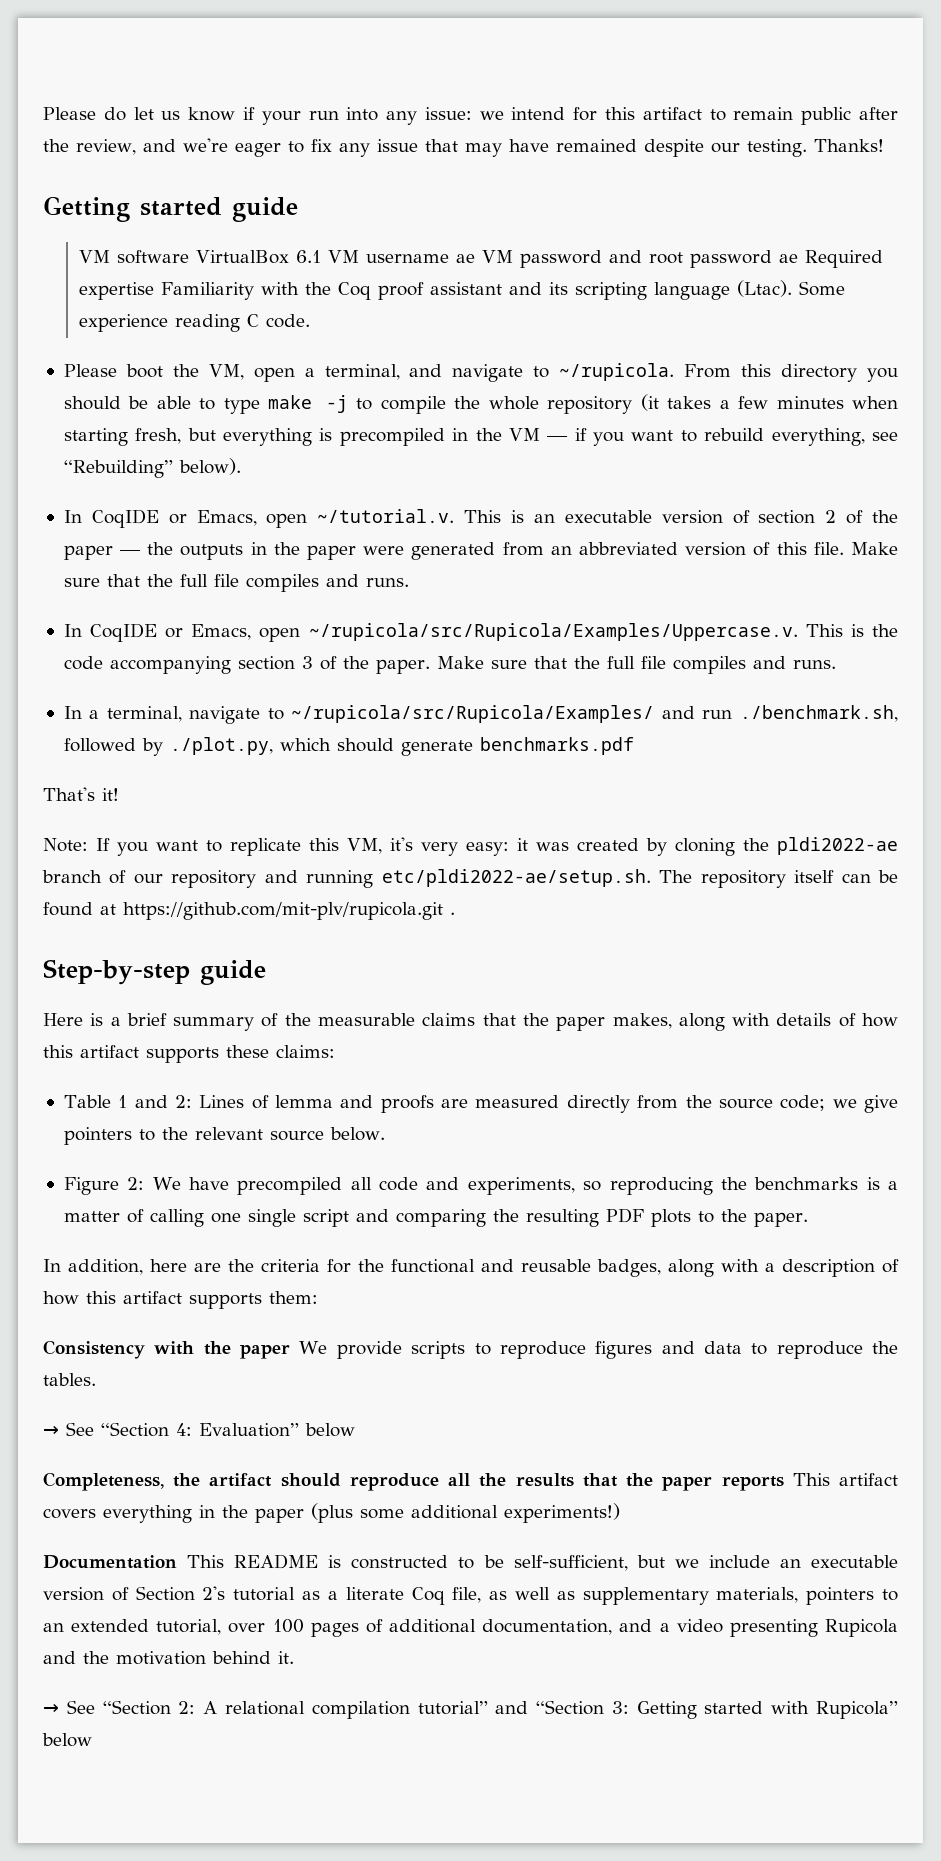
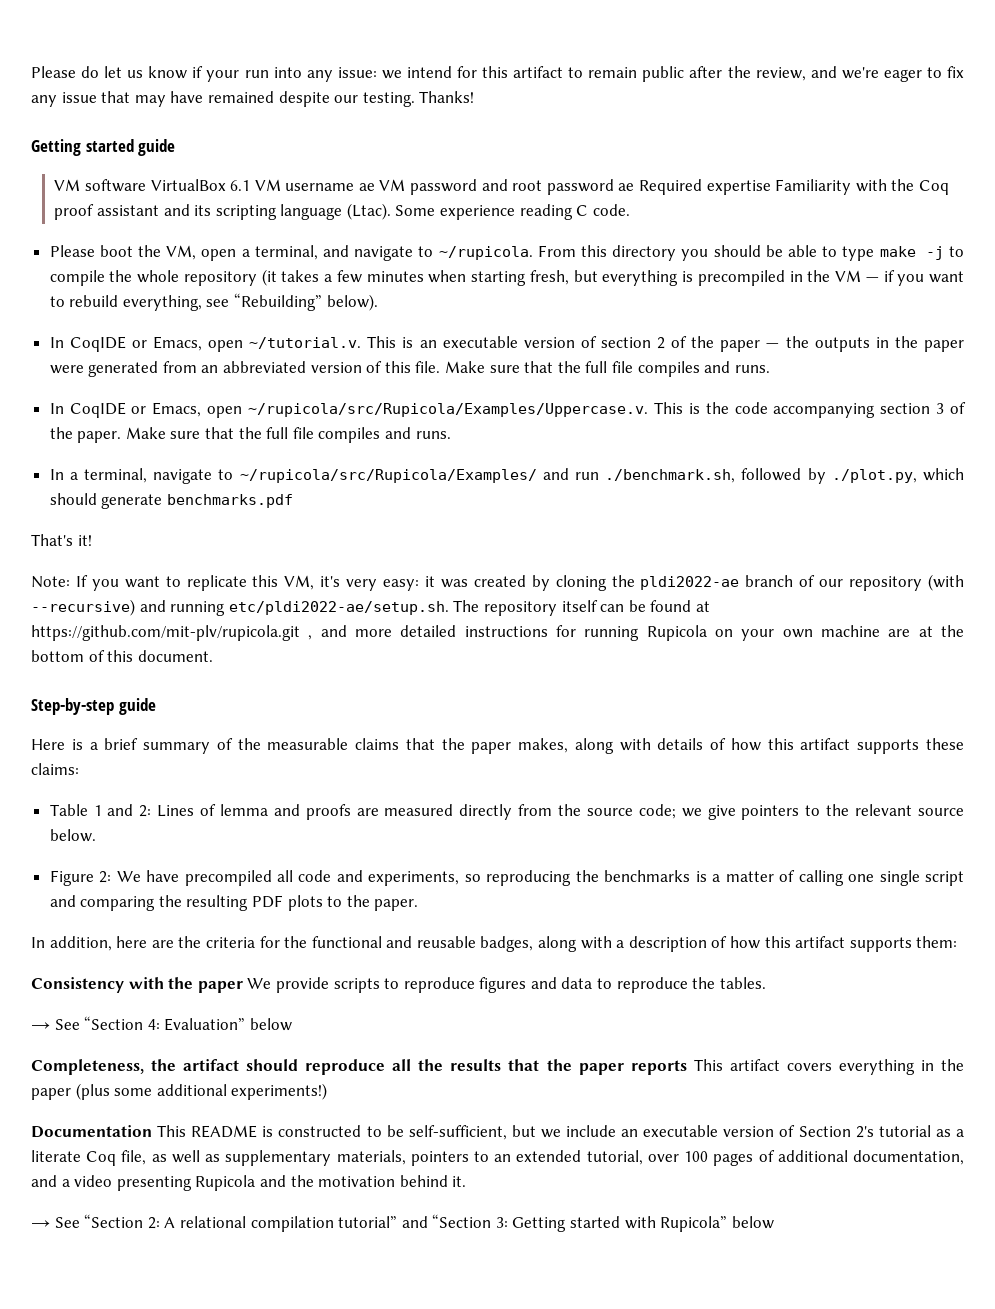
- Note: If you want to replicate this VM, it's very easy: it was created by cloning the pldi2022-ae branch of our repository and running etc/pldi2022-ae/setup.sh. The repository itself can be found at https://github.com/mit-plv/rupicola.git .
+ Note: If you want to replicate this VM, it's very easy: it was created by cloning the pldi2022-ae branch of our repository (with --recursive) and running etc/pldi2022-ae/setup.sh. The repository itself can be found at https://github.com/mit-plv/rupicola.git , and more detailed instructions for running Rupicola on your own machine are at the bottom of this document.

